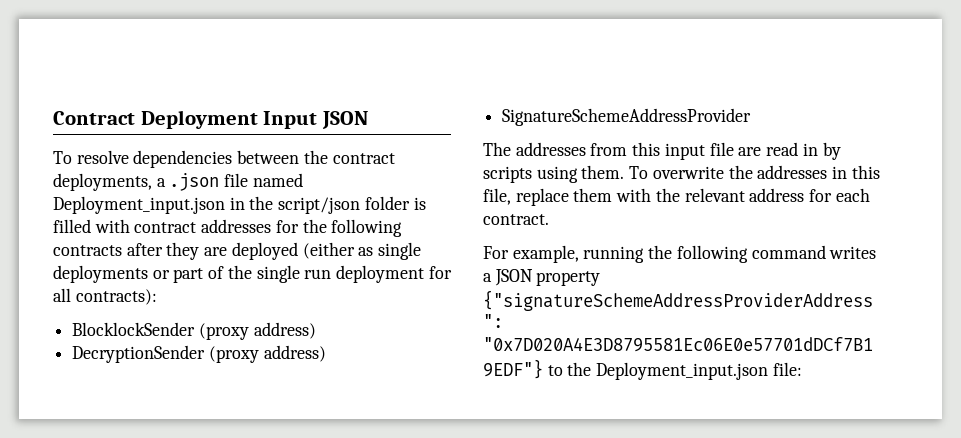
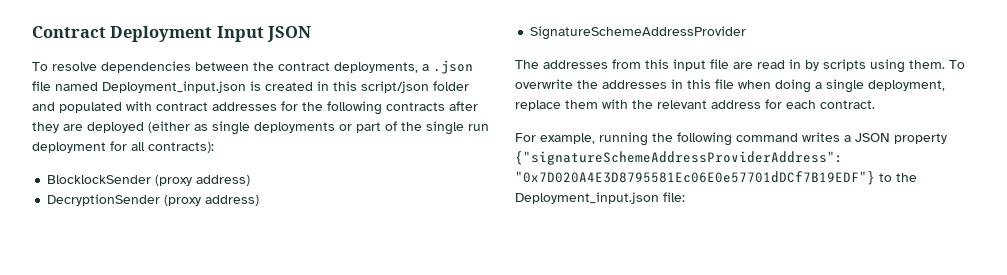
- To resolve dependencies between the contract deployments, a .json file named Deployment_input.json in the script/json folder is filled with contract addresses for the following contracts after they are deployed (either as single deployments or part of the single run deployment for all contracts):
+ To resolve dependencies between the contract deployments, a .json file named Deployment_input.json is created in this script/json folder and populated with contract addresses for the following contracts after they are deployed (either as single deployments or part of the single run deployment for all contracts):
- To overwrite the addresses in this file, replace them with the relevant address for each contract.
+ To overwrite the addresses in this file when doing a single deployment, replace them with the relevant address for each contract.

